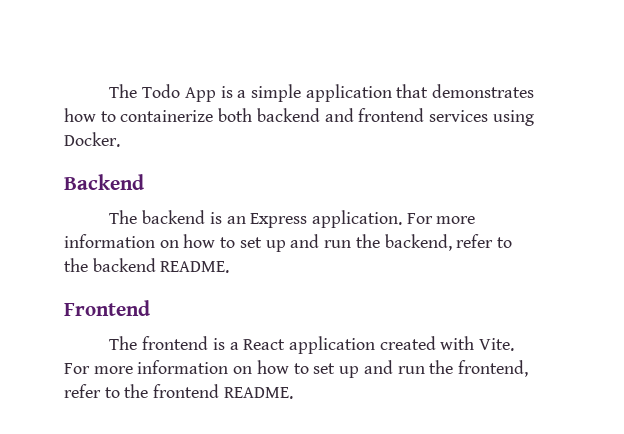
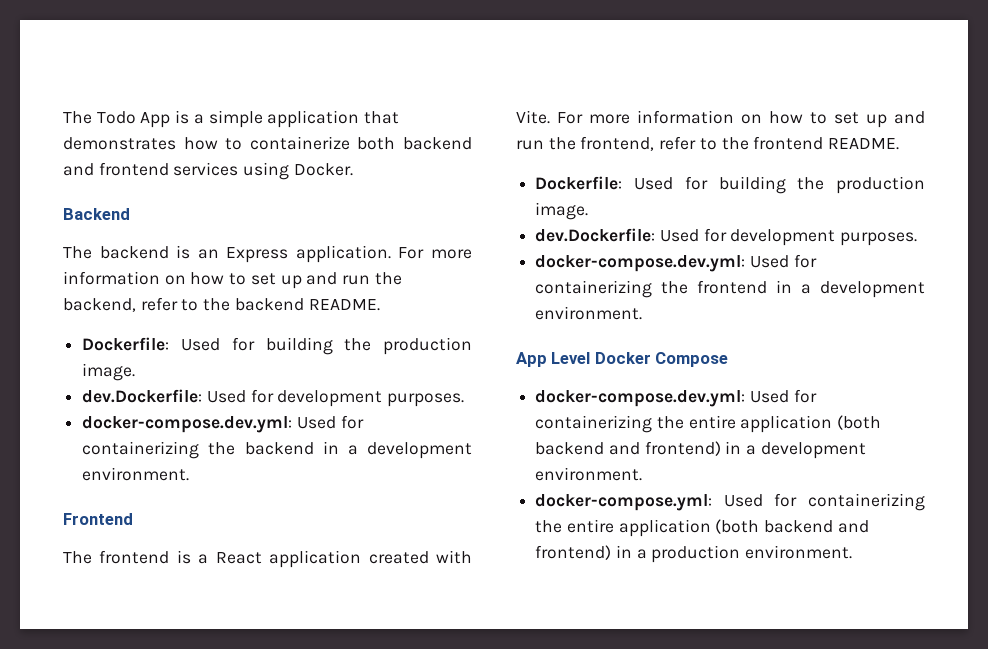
  For more information on how to set up and run the backend, refer to the backend README.
+ Dockerfile: Used for building the production image.
+ dev.Dockerfile: Used for development purposes.
+ docker-compose.dev.yml: Used for containerizing the backend in a development environment.
  For more information on how to set up and run the frontend, refer to the frontend README.
+ Dockerfile: Used for building the production image.
+ dev.Dockerfile: Used for development purposes.
+ docker-compose.dev.yml: Used for containerizing the frontend in a development environment.
+ App Level Docker Compose
+ docker-compose.dev.yml: Used for containerizing the entire application (both backend and frontend) in a development environment.
+ docker-compose.yml: Used for containerizing the entire application (both backend and frontend) in a production environment.

